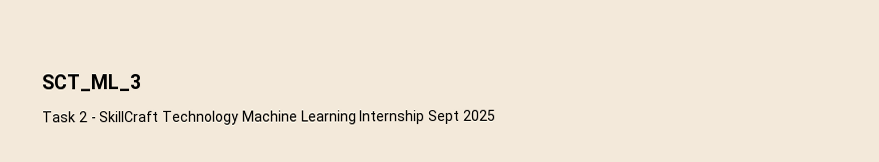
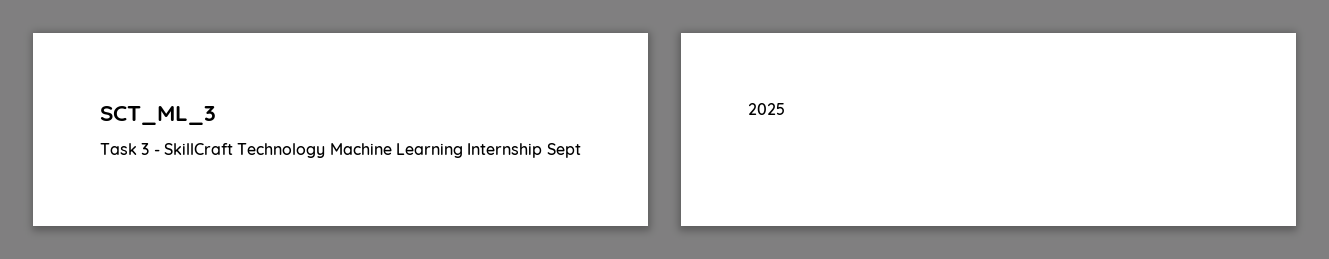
- Task 2 - SkillCraft Technology Machine Learning Internship Sept 2025
+ Task 3 - SkillCraft Technology Machine Learning Internship Sept 2025

